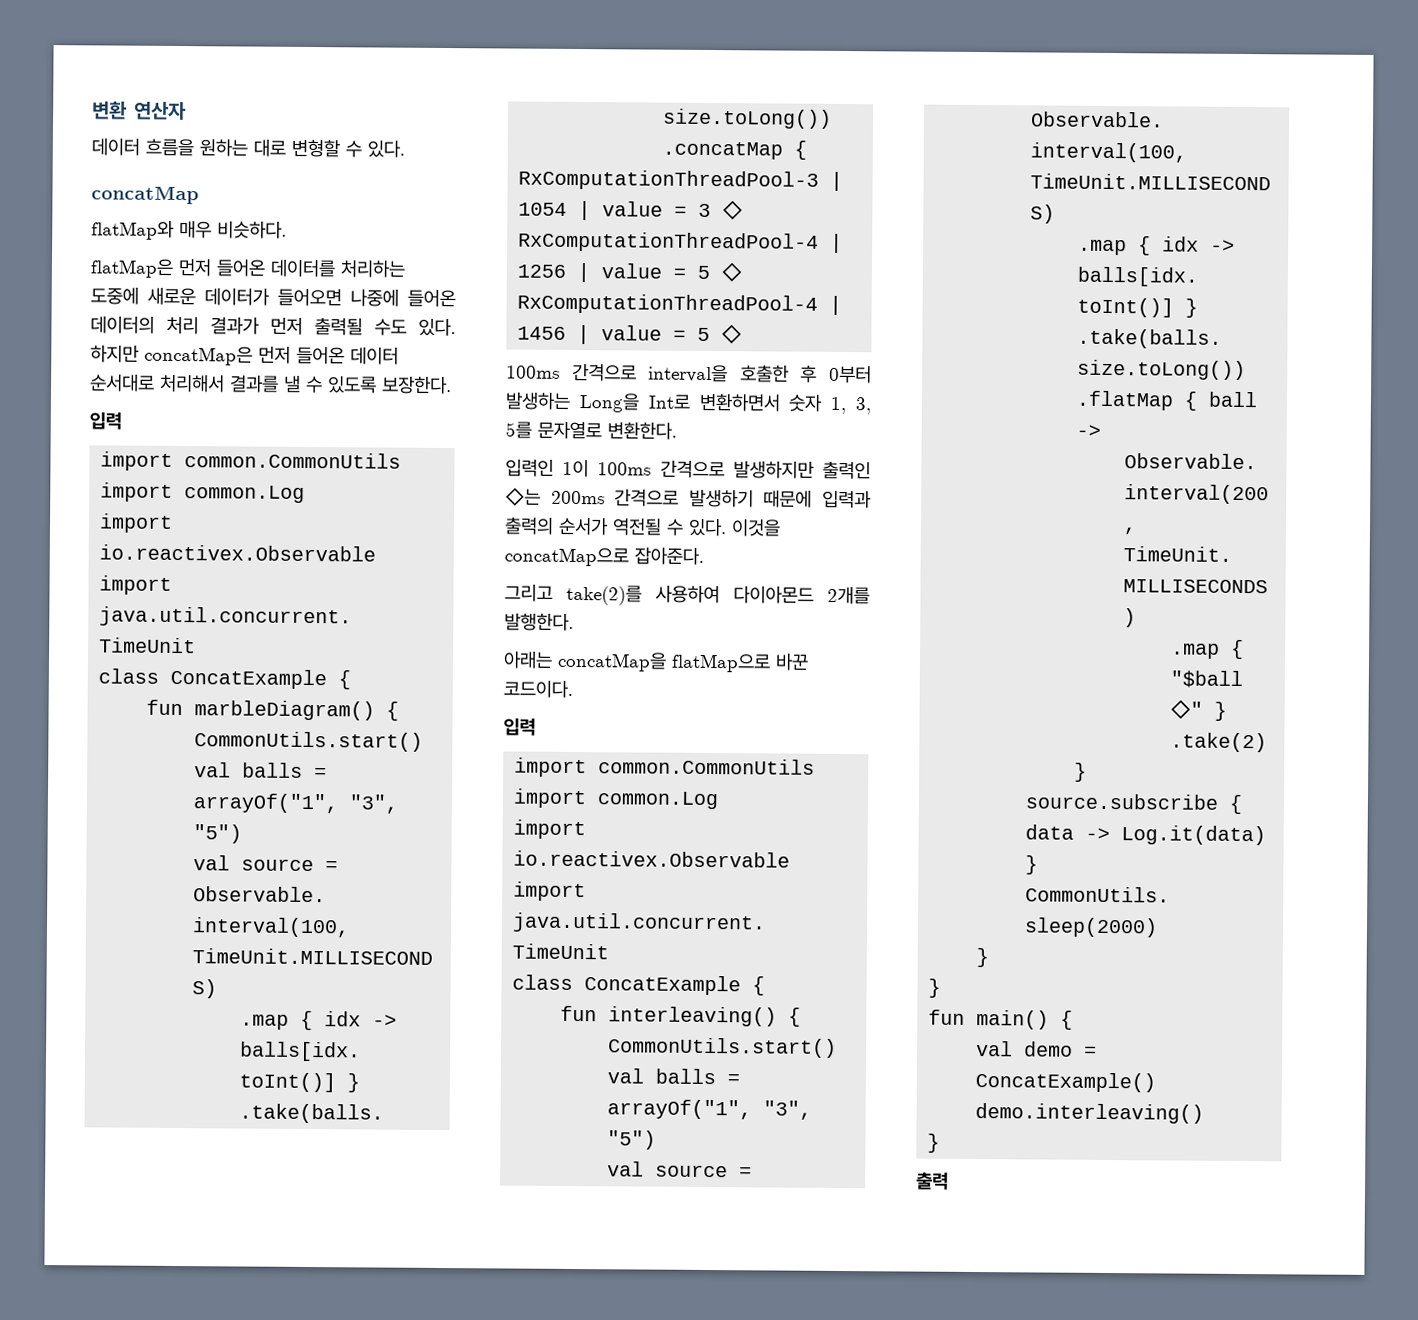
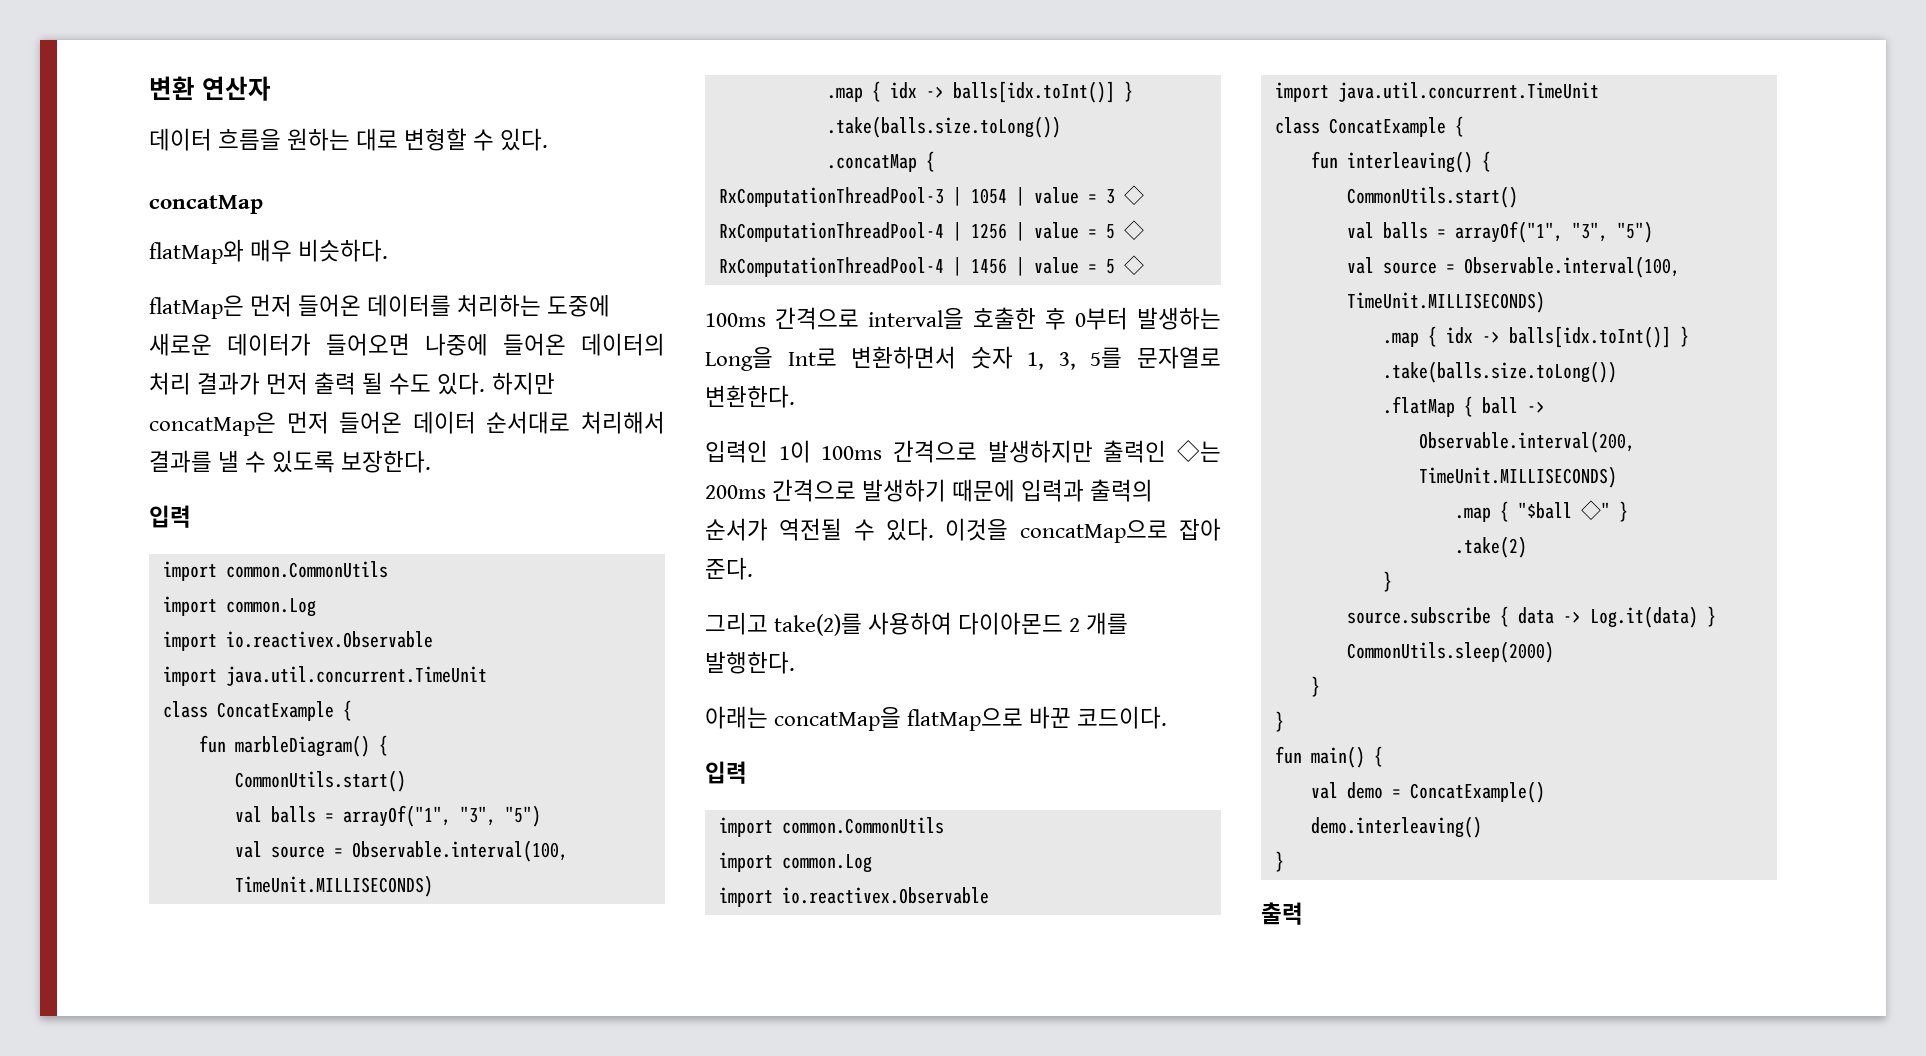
- flatMap은 먼저 들어온 데이터를 처리하는 도중에 새로운 데이터가 들어오면 나중에 들어온 데이터의 처리 결과가 먼저 출력될 수도 있다.
+ flatMap은 먼저 들어온 데이터를 처리하는 도중에 새로운 데이터가 들어오면 나중에 들어온 데이터의 처리 결과가 먼저 출력 될 수도 있다.
- 이것을 concatMap으로 잡아준다.
+ 이것을 concatMap으로 잡아 준다.
- 그리고 take(2)를 사용하여 다이아몬드 2개를 발행한다.
+ 그리고 take(2)를 사용하여 다이아몬드 2 개를 발행한다.

